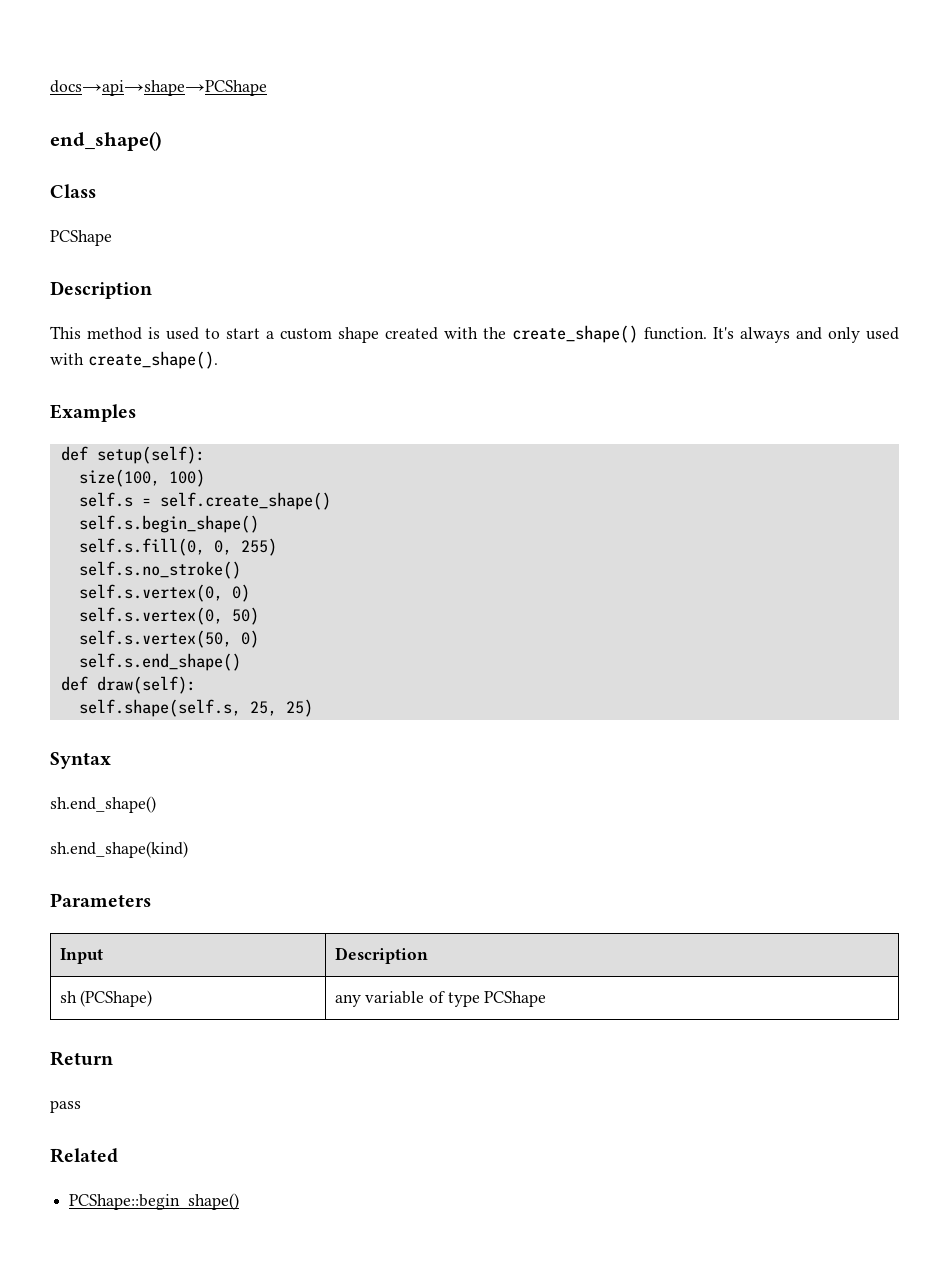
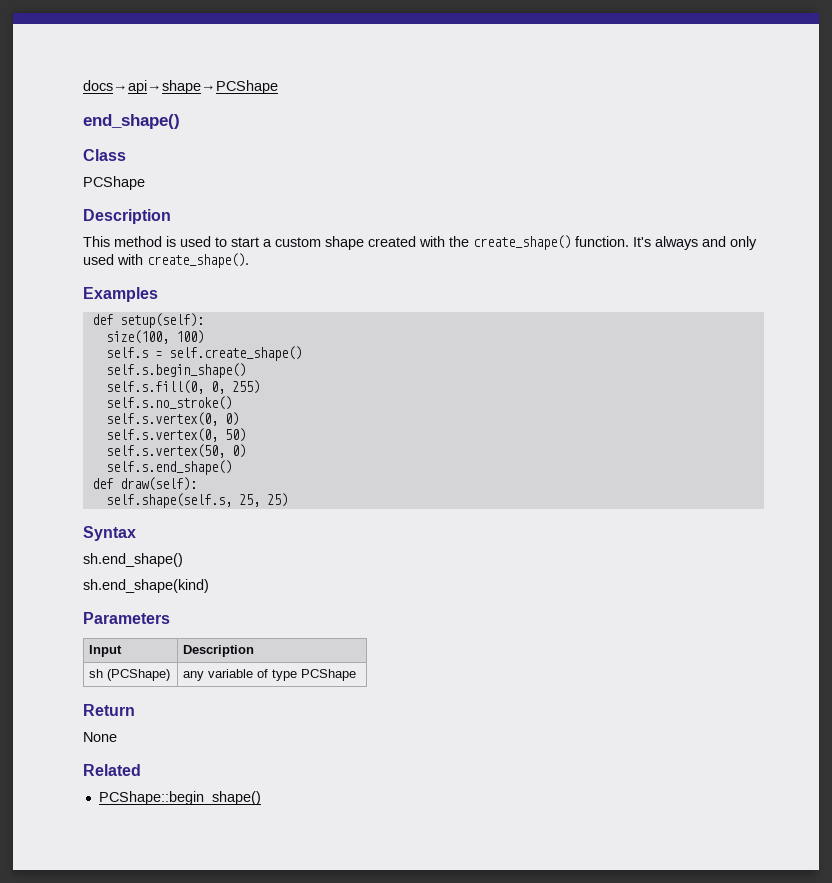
- pass
+ None

